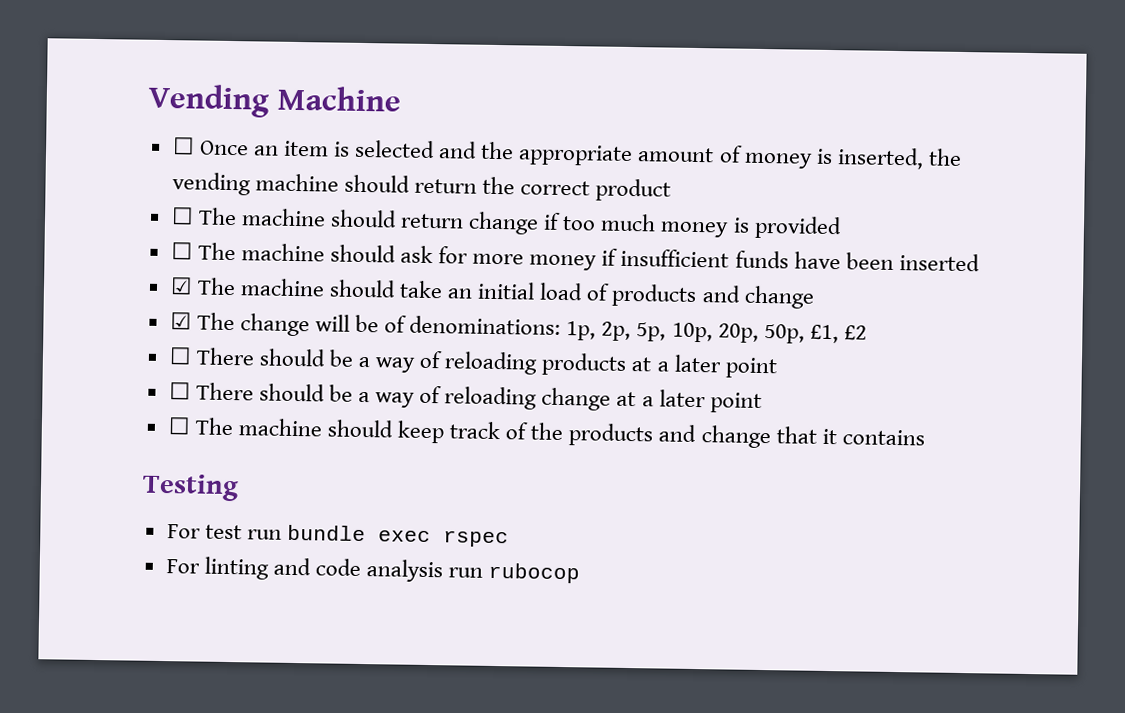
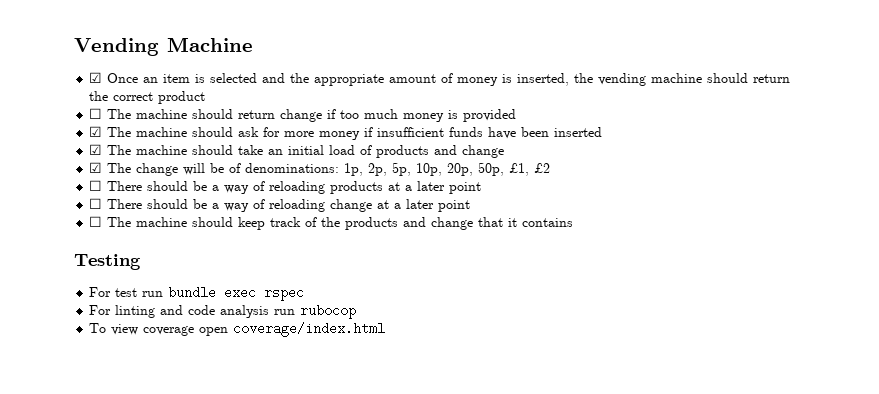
- ☐ Once an item is selected and the appropriate amount of money is inserted, the vending machine should return the correct product
+ ☑ Once an item is selected and the appropriate amount of money is inserted, the vending machine should return the correct product
- ☐ The machine should ask for more money if insufficient funds have been inserted
+ ☑ The machine should ask for more money if insufficient funds have been inserted
+ To view coverage open coverage/index.html

